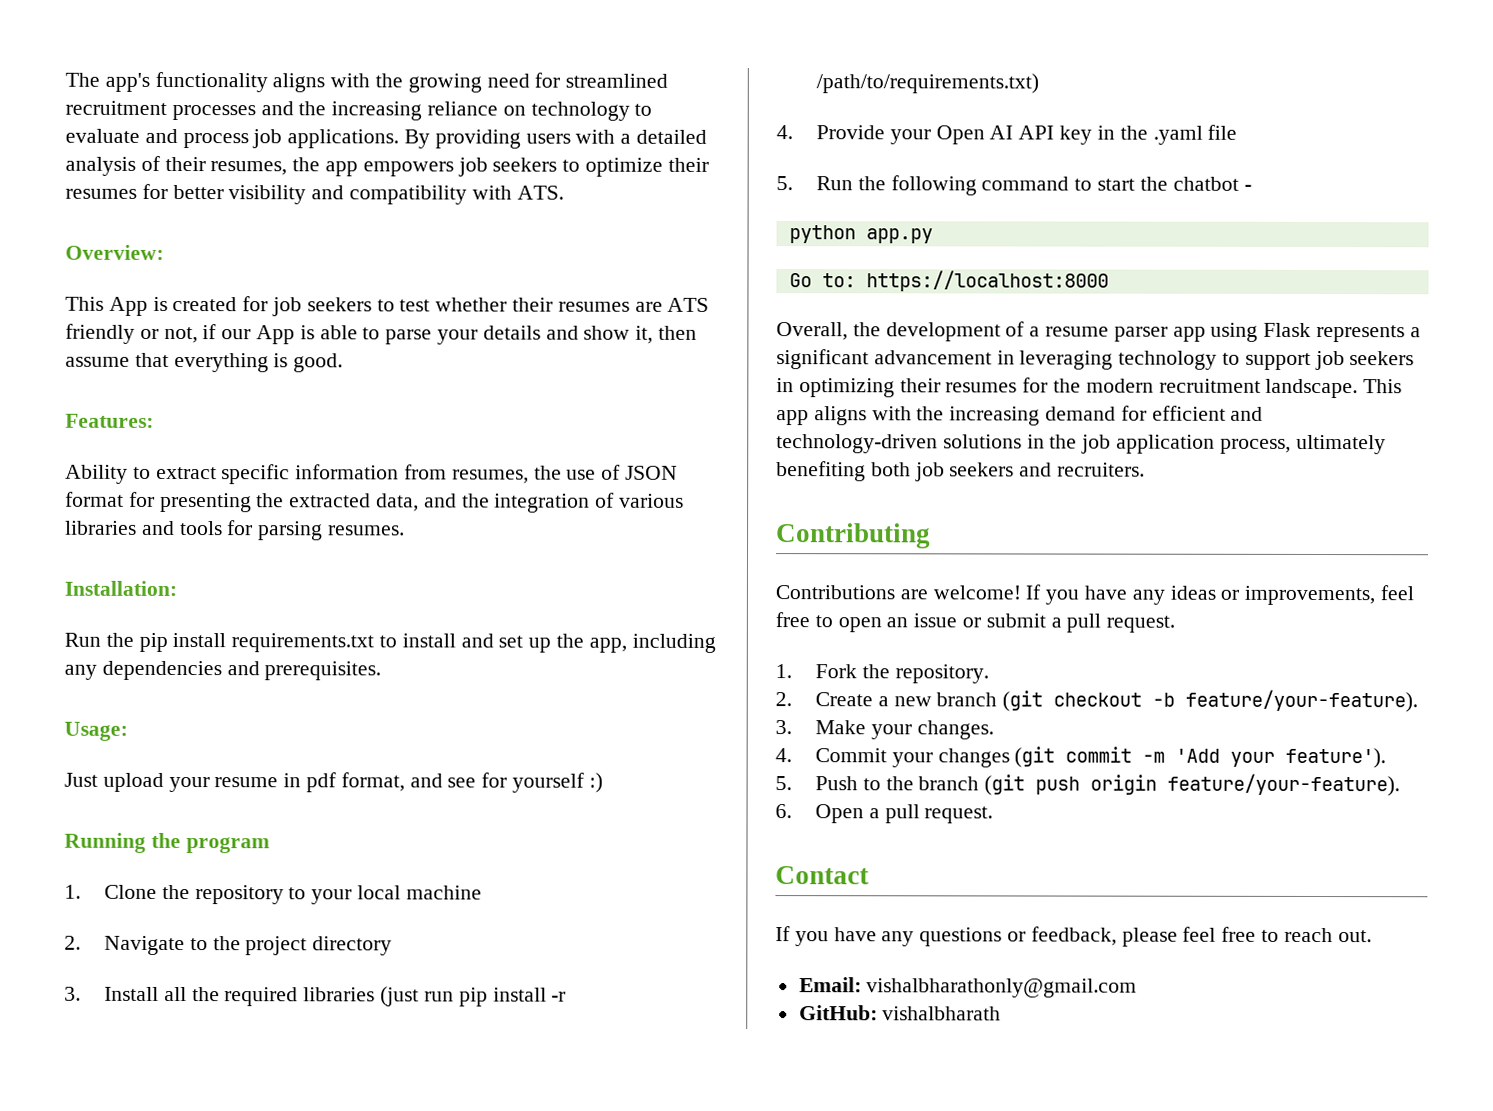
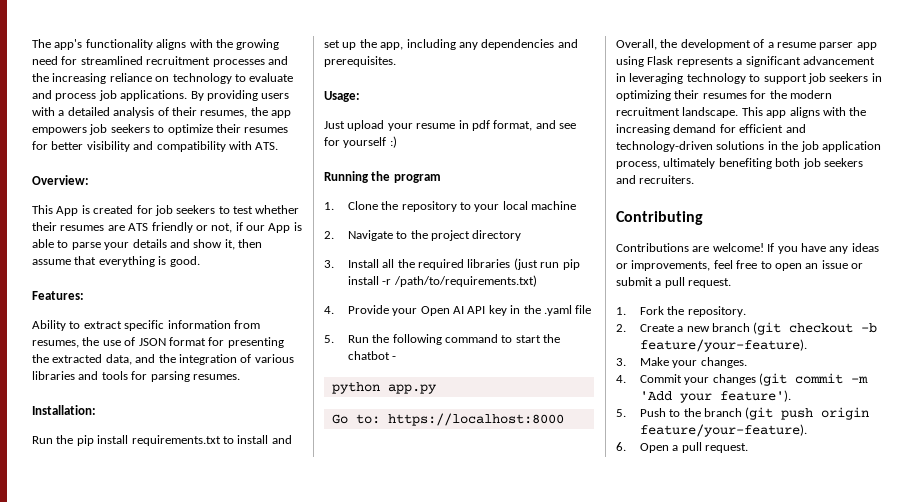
- Contact
- If you have any questions or feedback, please feel free to reach out.
- Email: vishalbharathonly@gmail.com
- GitHub: vishalbharath

